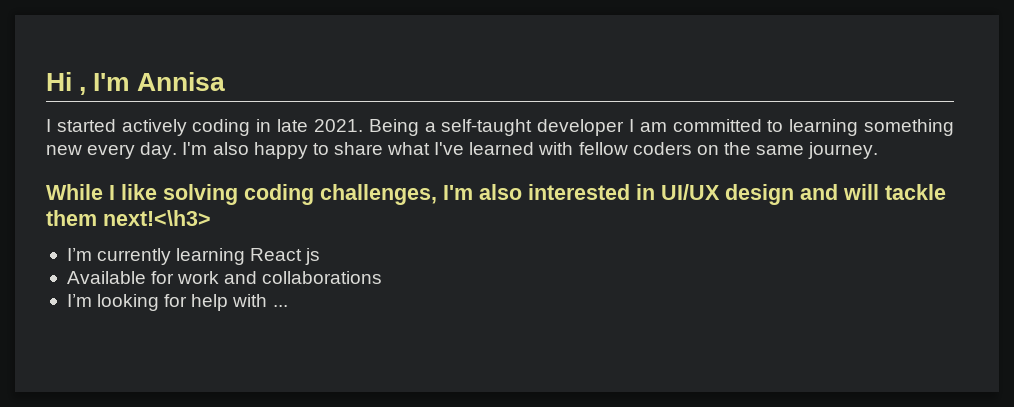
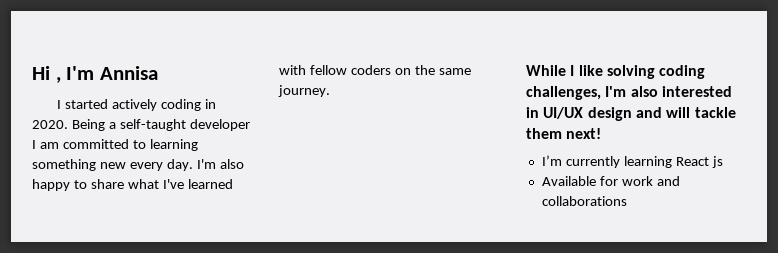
- I started actively coding in late 2021.
+ I started actively coding in 2020.
- While I like solving coding challenges, I'm also interested in UI/UX design and will tackle them next!<\h3>
+ While I like solving coding challenges, I'm also interested in UI/UX design and will tackle them next!
- I’m looking for help with ...

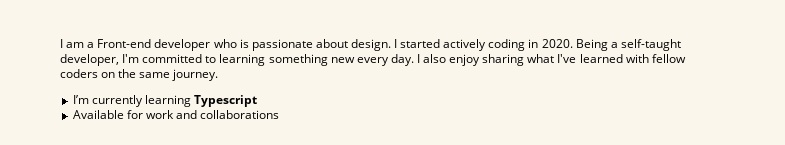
- Hi , I'm Annisa
- I started actively coding in 2020.
+ I am a Front-end developer who is passionate about design. I started actively coding in 2020.
- Being a self-taught developer I am committed to learning something new every day.
+ Being a self-taught developer, I'm committed to learning something new every day.
- I'm also happy to share what I've learned with fellow coders on the same journey.
+ I also enjoy sharing what I've learned with fellow coders on the same journey.
- While I like solving coding challenges, I'm also interested in UI/UX design and will tackle them next!
- I’m currently learning React js
+ I’m currently learning Typescript

